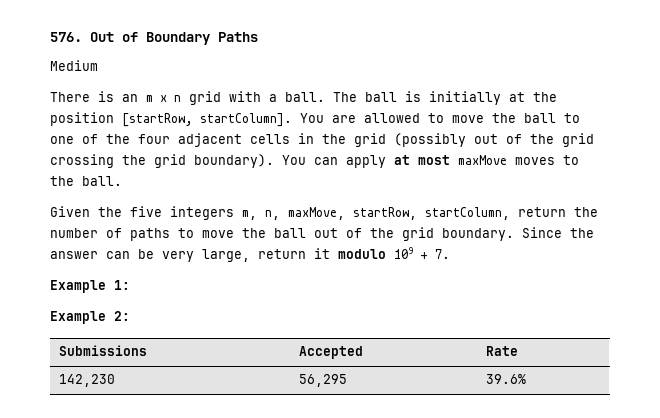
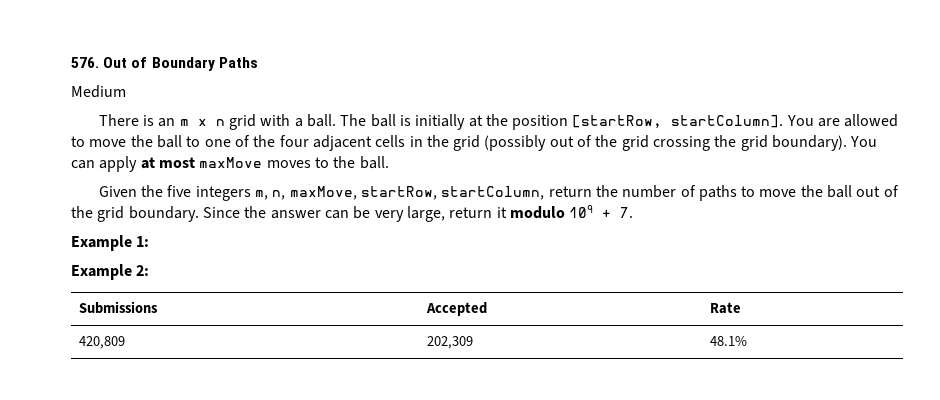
- 142,230 | 56,295 | 39.6%
+ 420,809 | 202,309 | 48.1%

